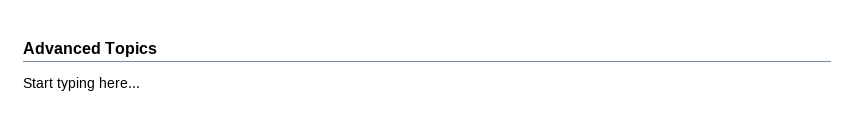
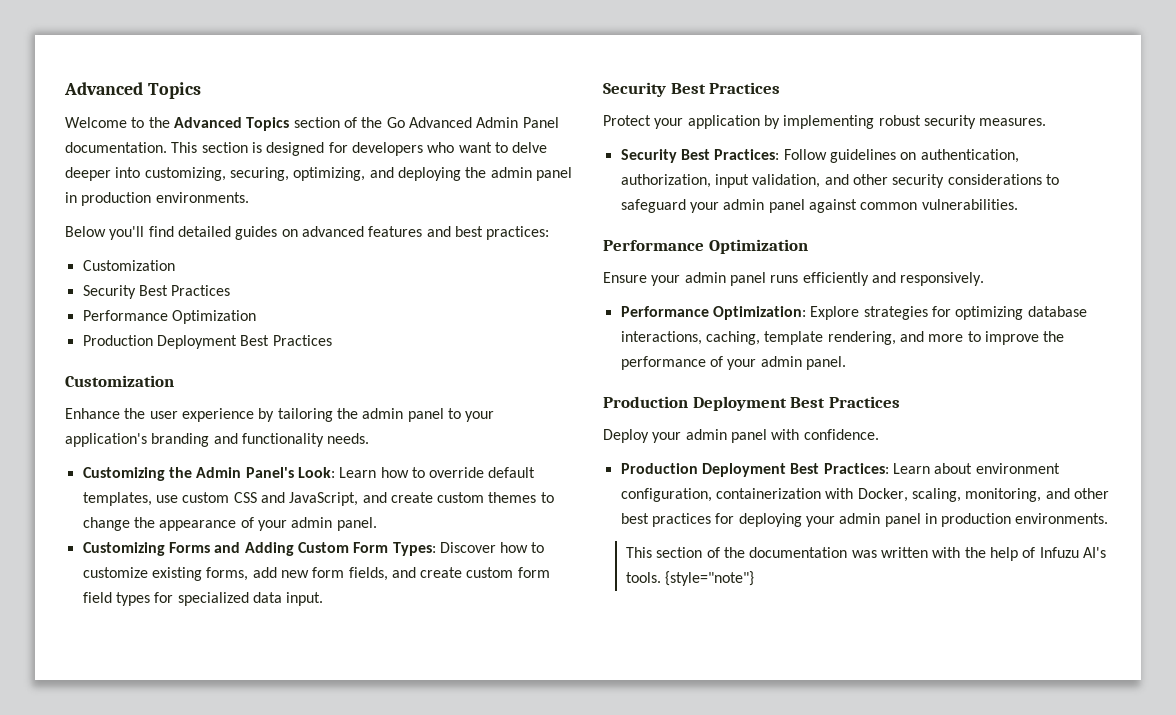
- Start typing here...
+ Welcome to the Advanced Topics section of the Go Advanced Admin Panel documentation. This section is designed for developers who want to delve deeper into customizing, securing, optimizing, and deploying the admin panel in production environments.
+ Below you'll find detailed guides on advanced features and best practices:
+ Customization
+ Security Best Practices
+ Performance Optimization
+ Production Deployment Best Practices
+ Customization
+ Enhance the user experience by tailoring the admin panel to your application's branding and functionality needs.
+ Customizing the Admin Panel's Look: Learn how to override default templates, use custom CSS and JavaScript, and create custom themes to change the appearance of your admin panel.
+ Customizing Forms and Adding Custom Form Types: Discover how to customize existing forms, add new form fields, and create custom form field types for specialized data input.
+ Security Best Practices
+ Protect your application by implementing robust security measures.
+ Security Best Practices: Follow guidelines on authentication, authorization, input validation, and other security considerations to safeguard your admin panel against common vulnerabilities.
+ Performance Optimization
+ Ensure your admin panel runs efficiently and responsively.
+ Performance Optimization: Explore strategies for optimizing database interactions, caching, template rendering, and more to improve the performance of your admin panel.
+ Production Deployment Best Practices
+ Deploy your admin panel with confidence.
+ Production Deployment Best Practices: Learn about environment configuration, containerization with Docker, scaling, monitoring, and other best practices for deploying your admin panel in production environments.
+ This section of the documentation was written with the help of Infuzu AI's tools. {style="note"}

